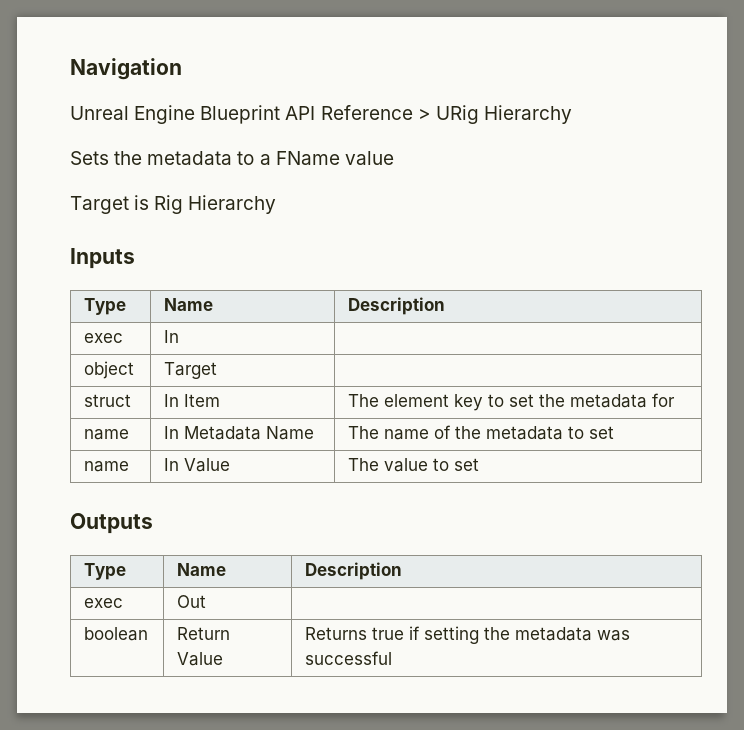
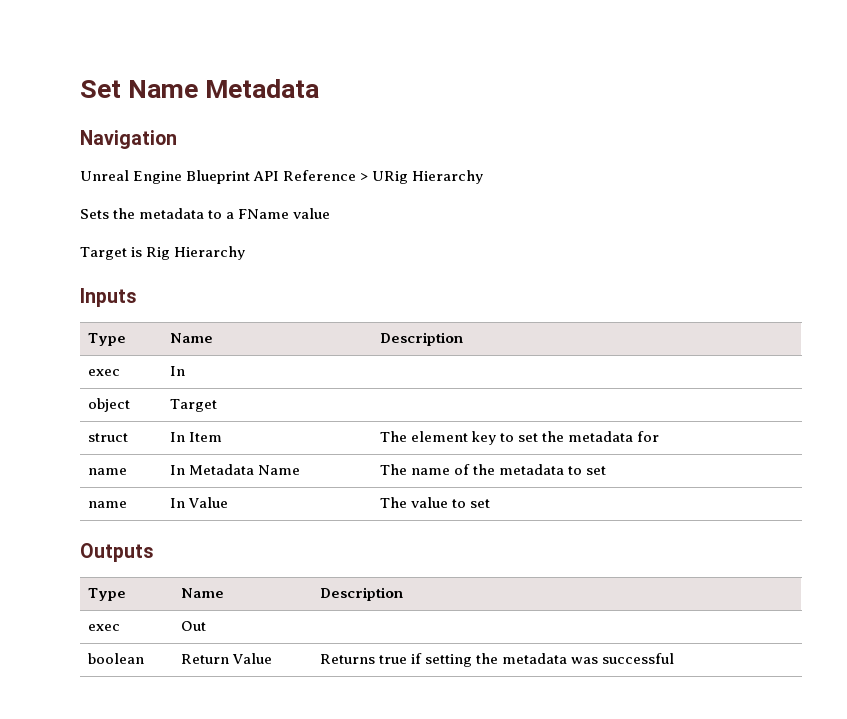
+ Set Name Metadata

